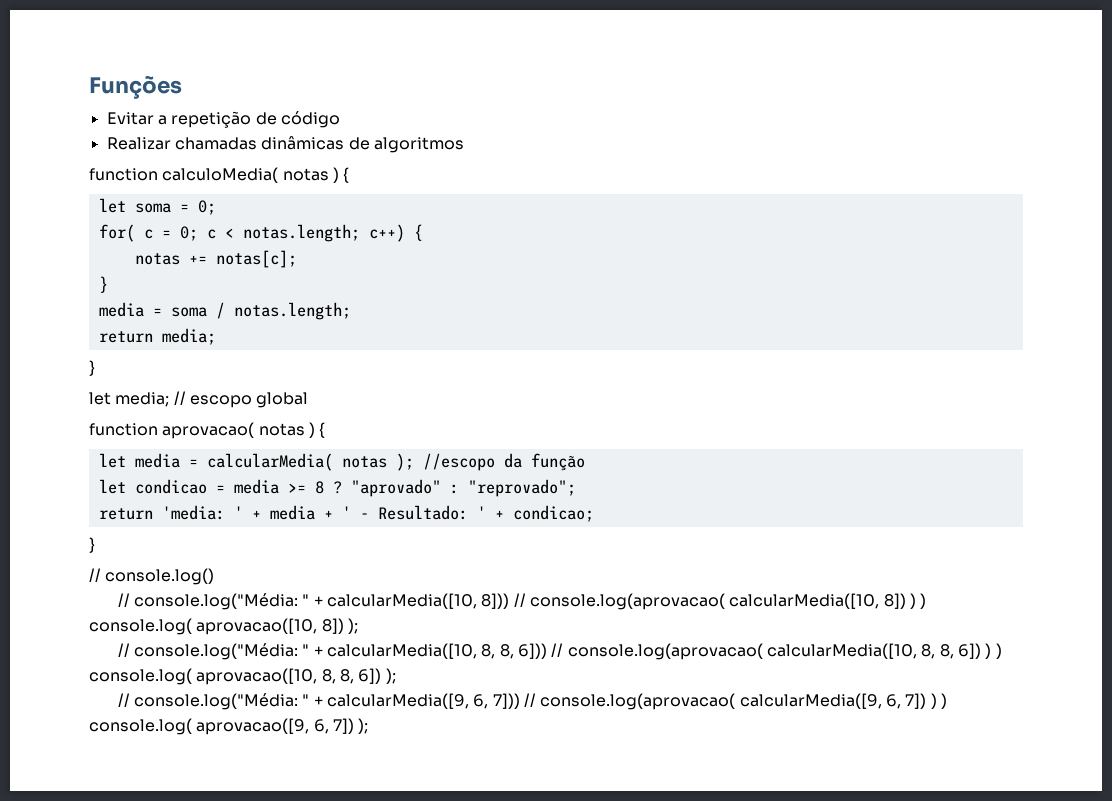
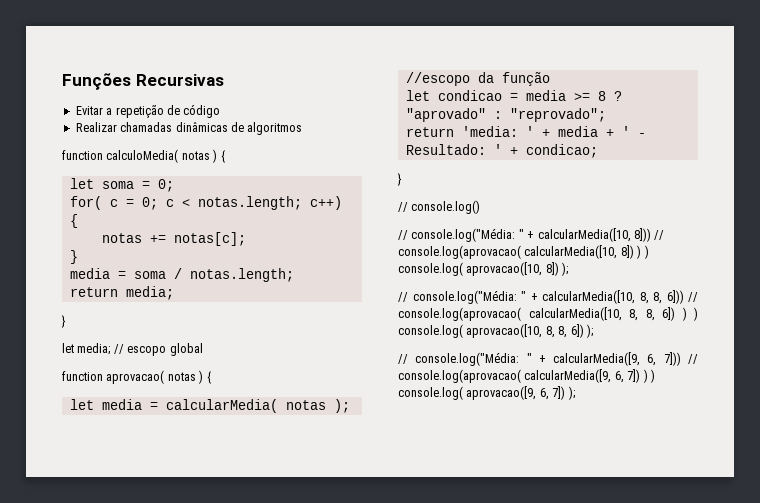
- Funções
+ Funções Recursivas

